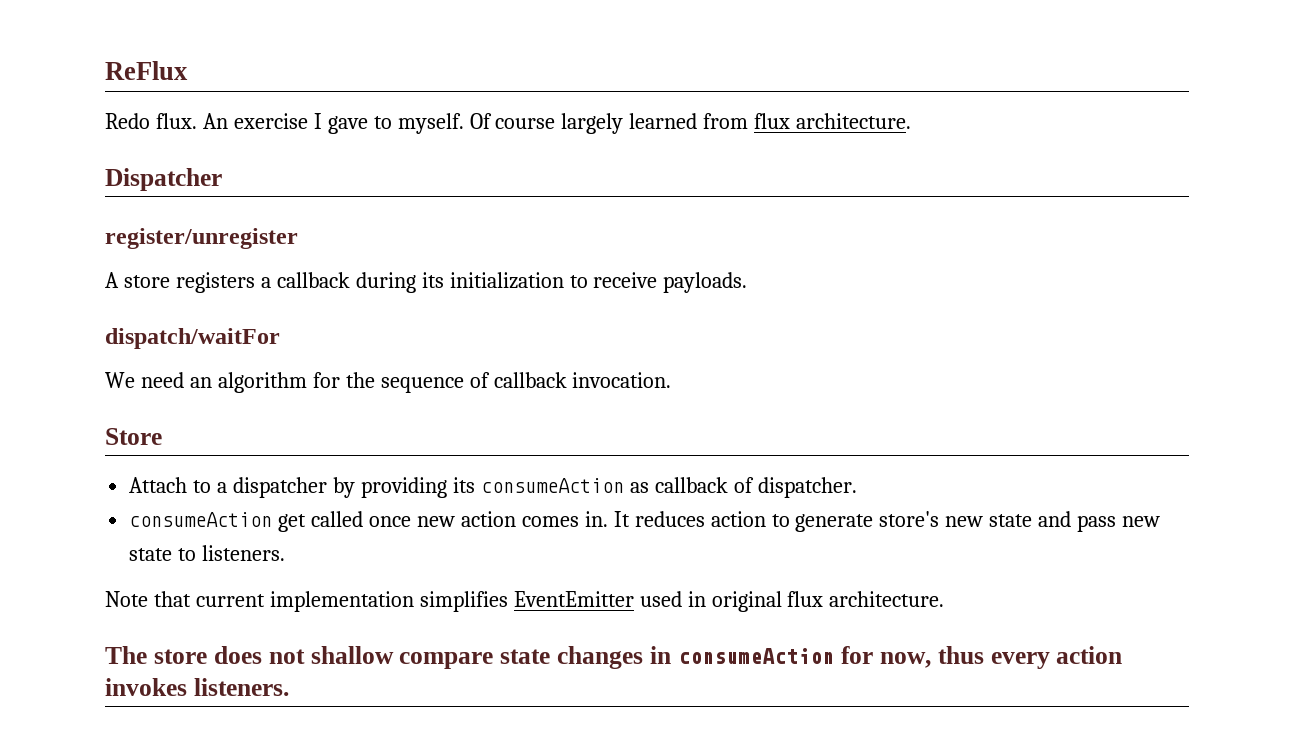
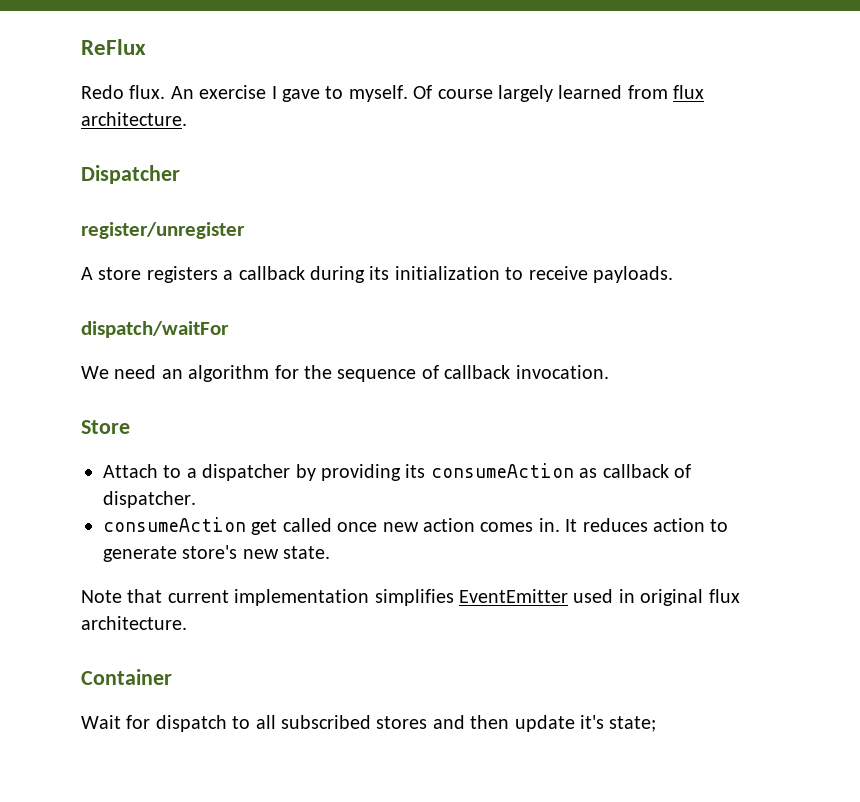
- It reduces action to generate store's new state and pass new state to listeners.
+ It reduces action to generate store's new state.
- The store does not shallow compare state changes in consumeAction for now, thus every action invokes listeners.
+ Container
+ Wait for dispatch to all subscribed stores and then update it's state;

